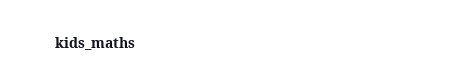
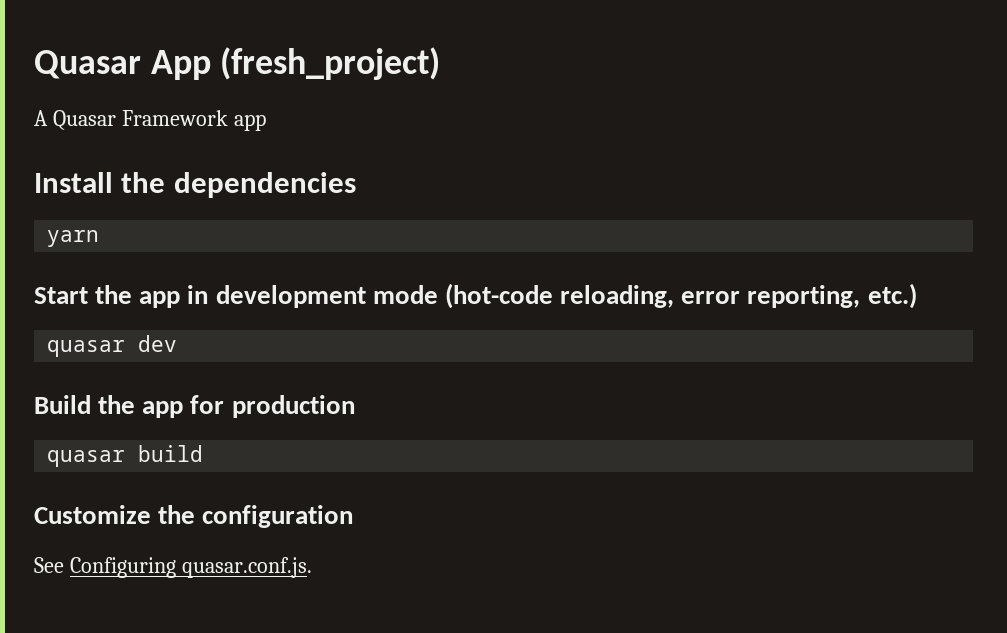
- kids_maths
+ Quasar App (fresh_project)
+ A Quasar Framework app
+ Install the dependencies
+ yarn
+ Start the app in development mode (hot-code reloading, error reporting, etc.)
+ quasar dev
+ Build the app for production
+ quasar build
+ Customize the configuration
+ See Configuring quasar.conf.js.

